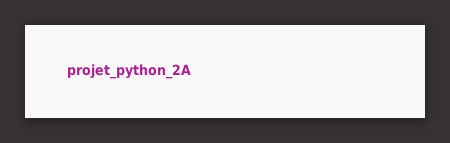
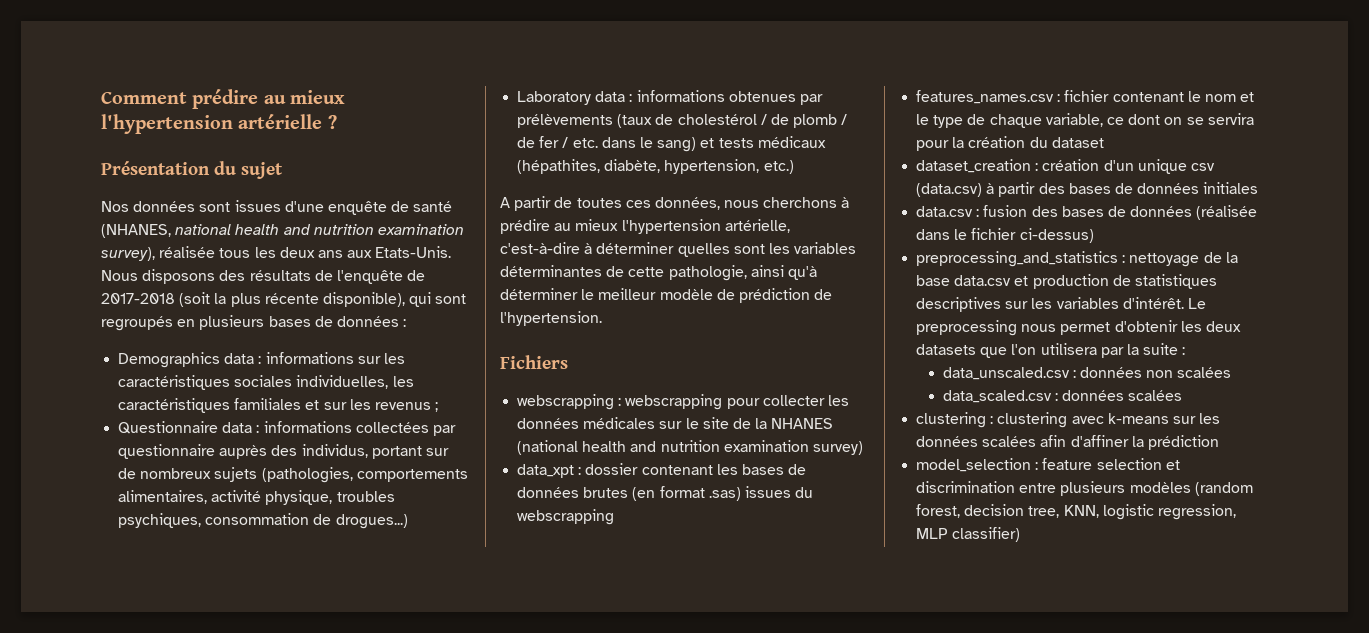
- projet_python_2A
+ Comment prédire au mieux l'hypertension artérielle ?
+ Présentation du sujet
+ Nos données sont issues d'une enquête de santé (NHANES, national health and nutrition examination survey), réalisée tous les deux ans aux Etats-Unis. Nous disposons des résultats de l'enquête de 2017-2018 (soit la plus récente disponible), qui sont regroupés en plusieurs bases de données :
+ Demographics data : informations sur les caractéristiques sociales individuelles, les caractéristiques familiales et sur les revenus ;
+ Questionnaire data : informations collectées par questionnaire auprès des individus, portant sur de nombreux sujets (pathologies, comportements alimentaires, activité physique, troubles psychiques, consommation de drogues...)
+ Laboratory data : informations obtenues par prélèvements (taux de cholestérol / de plomb / de fer / etc. dans le sang) et tests médicaux (hépathites, diabète, hypertension, etc.)
+ A partir de toutes ces données, nous cherchons à prédire au mieux l'hypertension artérielle, c'est-à-dire à déterminer quelles sont les variables déterminantes de cette pathologie, ainsi qu'à déterminer le meilleur modèle de prédiction de l'hypertension.
+ Fichiers
+ webscrapping : webscrapping pour collecter les données médicales sur le site de la NHANES (national health and nutrition examination survey)
+ data_xpt : dossier contenant les bases de données brutes (en format .sas) issues du webscrapping
+ features_names.csv : fichier contenant le nom et le type de chaque variable, ce dont on se servira pour la création du dataset
+ dataset_creation : création d'un unique csv (data.csv) à partir des bases de données initiales
+ data.csv : fusion des bases de données (réalisée dans le fichier ci-dessus)
+ preprocessing_and_statistics : nettoyage de la base data.csv et production de statistiques descriptives sur les variables d'intérêt. Le preprocessing nous permet d'obtenir les deux datasets que l'on utilisera par la suite :
+ data_unscaled.csv : données non scalées
+ data_scaled.csv : données scalées
+ clustering : clustering avec k-means sur les données scalées afin d'affiner la prédiction
+ model_selection : feature selection et discrimination entre plusieurs modèles (random forest, decision tree, KNN, logistic regression, MLP classifier)

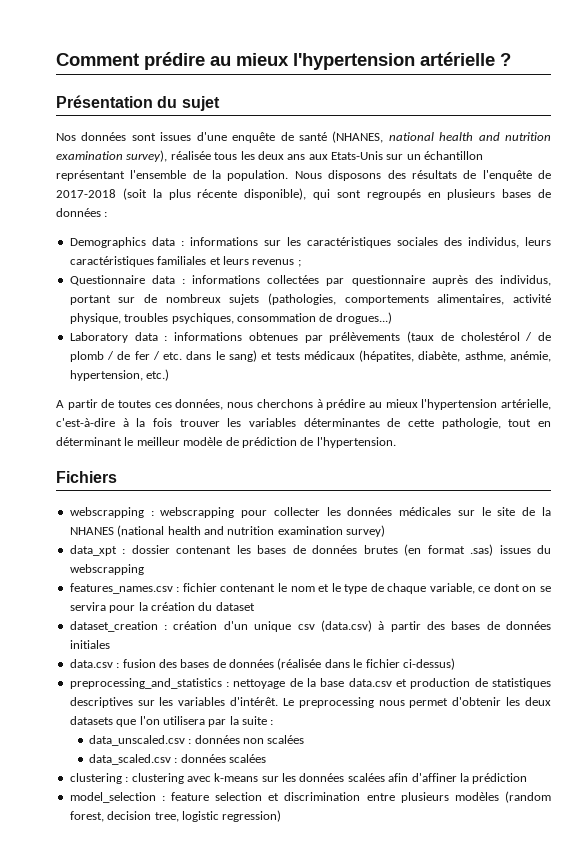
- Nos données sont issues d'une enquête de santé (NHANES, national health and nutrition examination survey), réalisée tous les deux ans aux Etats-Unis.
+ Nos données sont issues d'une enquête de santé (NHANES, national health and nutrition examination survey), réalisée tous les deux ans aux Etats-Unis sur un échantillon représentant l'ensemble de la population.
- Demographics data : informations sur les caractéristiques sociales individuelles, les caractéristiques familiales et sur les revenus ;
+ Demographics data : informations sur les caractéristiques sociales des individus, leurs caractéristiques familiales et leurs revenus ;
- Laboratory data : informations obtenues par prélèvements (taux de cholestérol / de plomb / de fer / etc. dans le sang) et tests médicaux (hépathites, diabète, hypertension, etc.)
+ Laboratory data : informations obtenues par prélèvements (taux de cholestérol / de plomb / de fer / etc. dans le sang) et tests médicaux (hépatites, diabète, asthme, anémie, hypertension, etc.)
- A partir de toutes ces données, nous cherchons à prédire au mieux l'hypertension artérielle, c'est-à-dire à déterminer quelles sont les variables déterminantes de cette pathologie, ainsi qu'à déterminer le meilleur modèle de prédiction de l'hypertension.
+ A partir de toutes ces données, nous cherchons à prédire au mieux l'hypertension artérielle, c'est-à-dire à la fois trouver les variables déterminantes de cette pathologie, tout en déterminant le meilleur modèle de prédiction de l'hypertension.
- model_selection : feature selection et discrimination entre plusieurs modèles (random forest, decision tree, KNN, logistic regression, MLP classifier)
+ model_selection : feature selection et discrimination entre plusieurs modèles (random forest, decision tree, logistic regression)

